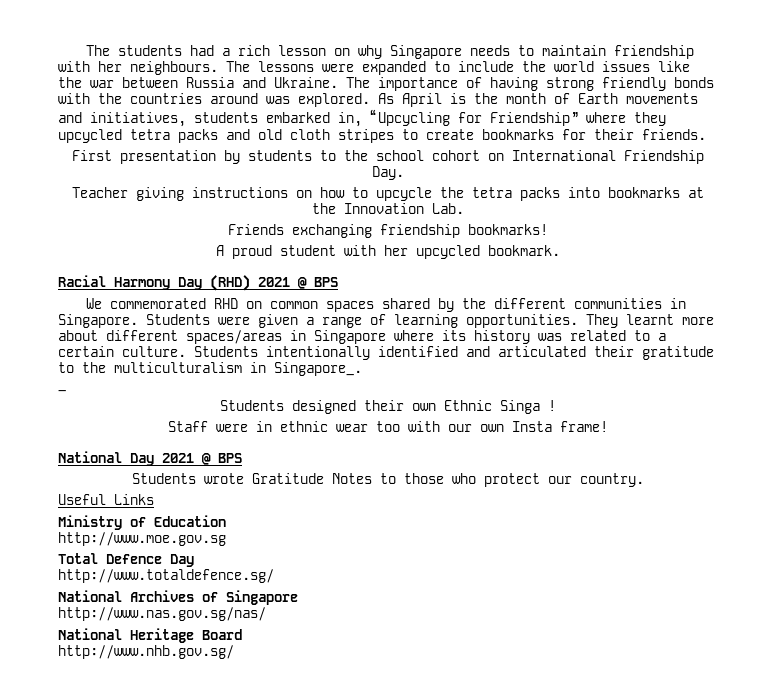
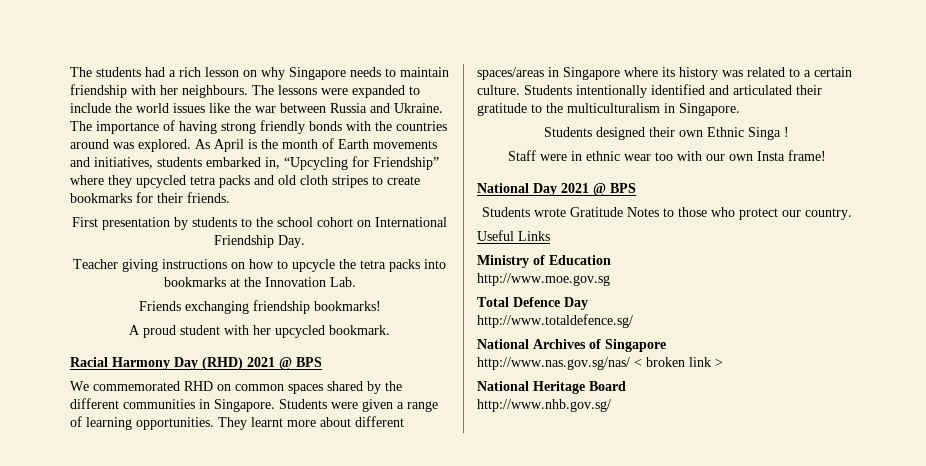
- Students intentionally identified and articulated their gratitude to the multiculturalism in Singapore_.
- _
+ Students intentionally identified and articulated their gratitude to the multiculturalism in Singapore.
- http://www.nas.gov.sg/nas/
+ http://www.nas.gov.sg/nas/ < broken link >

